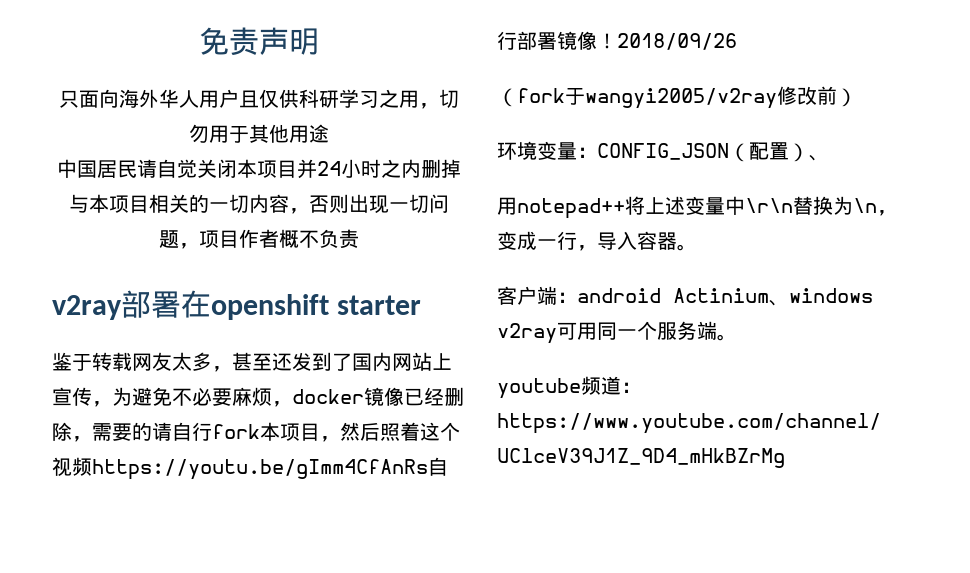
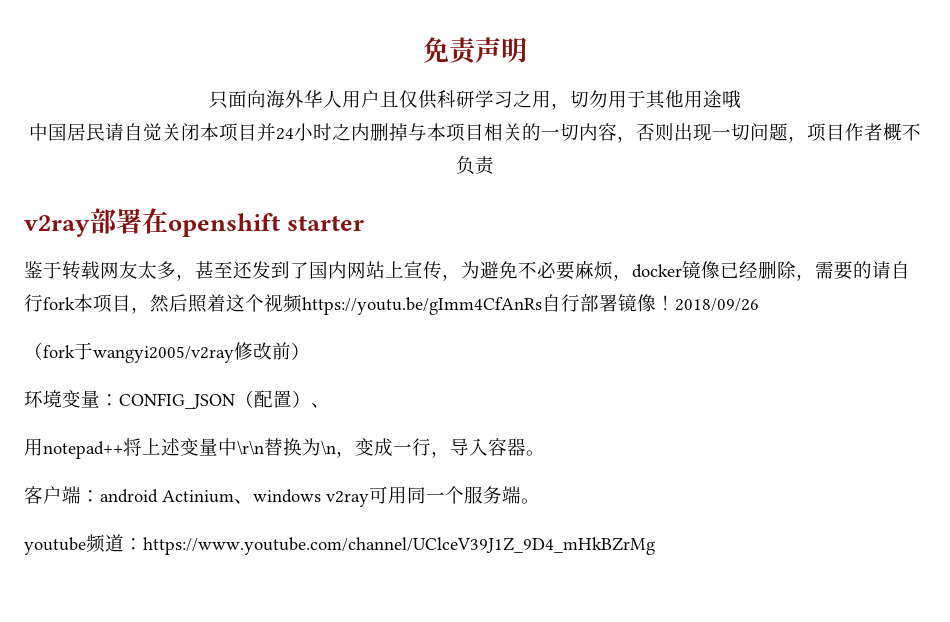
- 只面向海外华人用户且仅供科研学习之用，切勿用于其他用途
+ 只面向海外华人用户且仅供科研学习之用，切勿用于其他用途哦

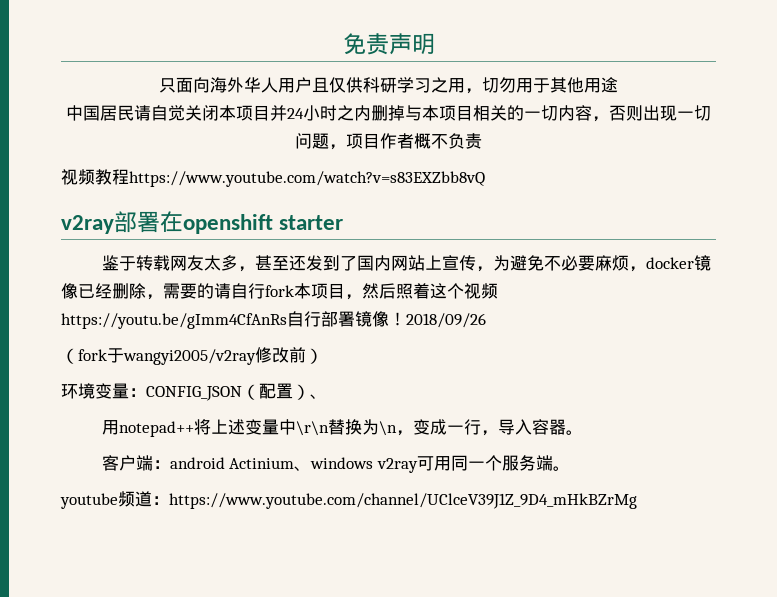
- 只面向海外华人用户且仅供科研学习之用，切勿用于其他用途哦
+ 只面向海外华人用户且仅供科研学习之用，切勿用于其他用途
+ 视频教程https://www.youtube.com/watch?v=s83EXZbb8vQ

